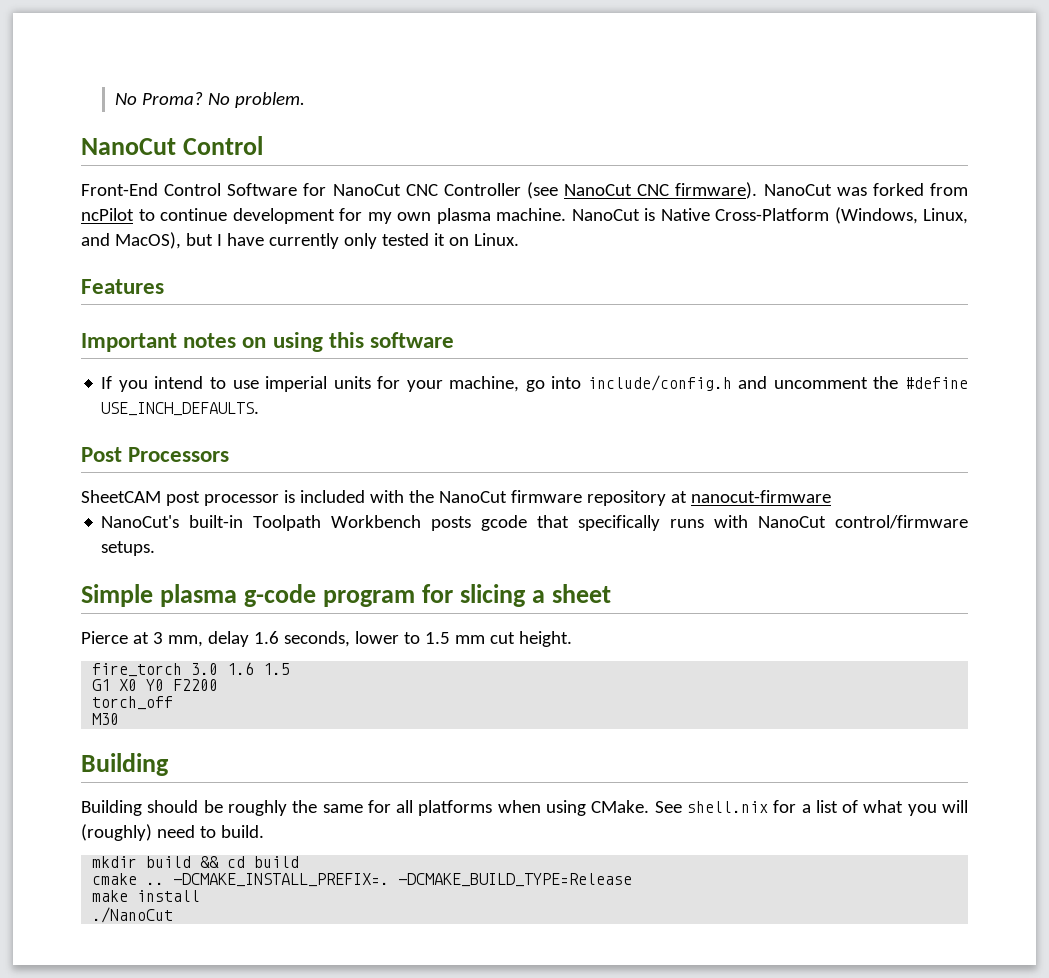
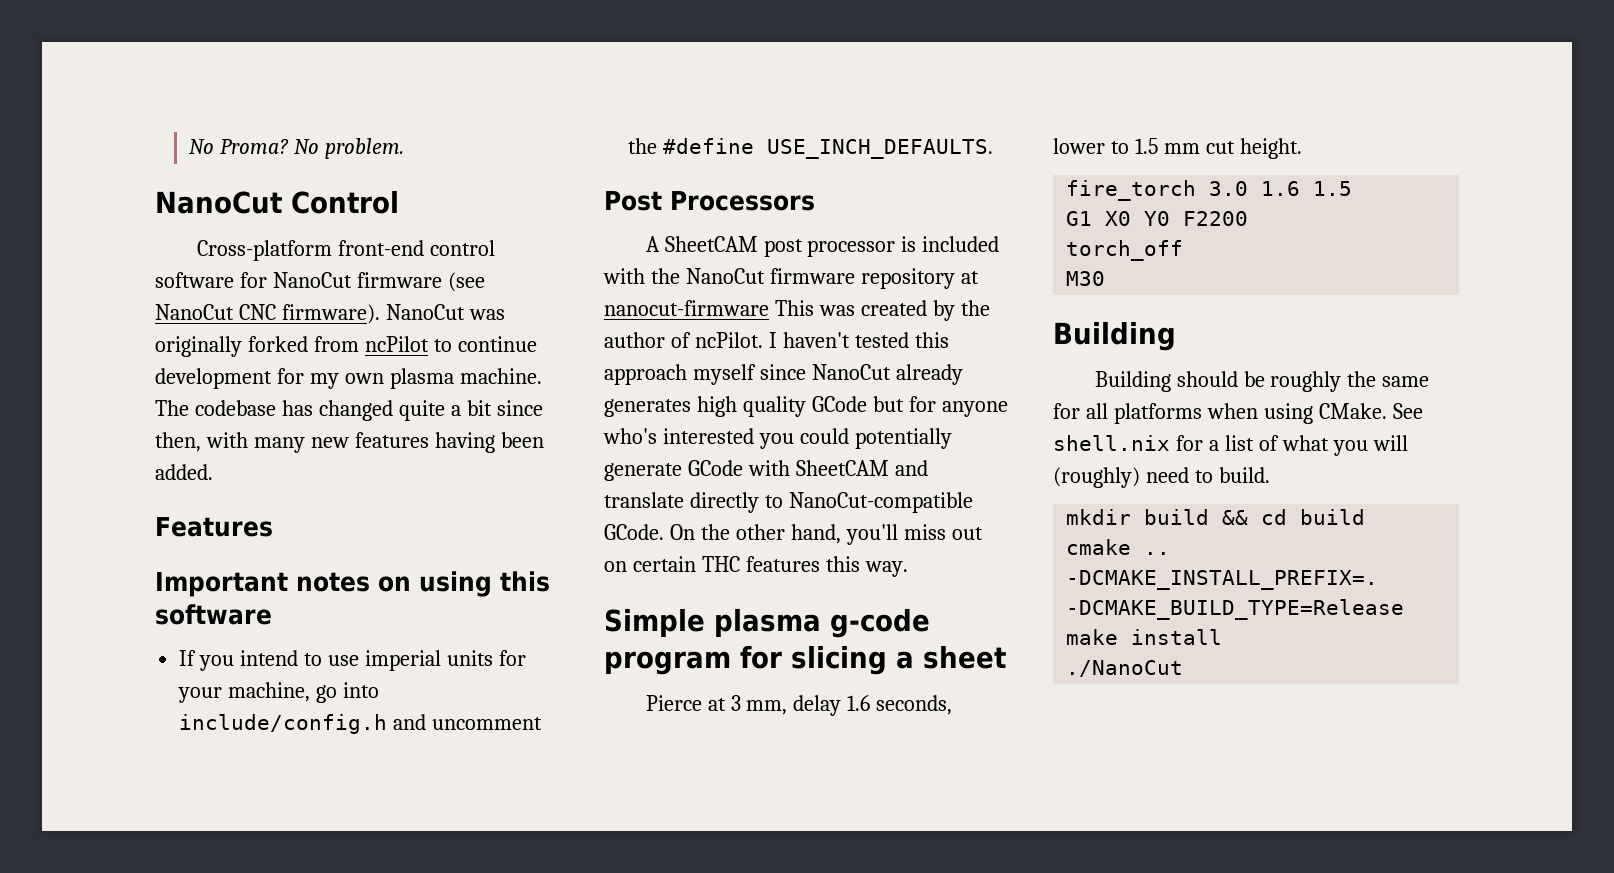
- Front-End Control Software for NanoCut CNC Controller (see NanoCut CNC firmware).
+ Cross-platform front-end control software for NanoCut firmware (see NanoCut CNC firmware).
- NanoCut was forked from ncPilot to continue development for my own plasma machine.
+ NanoCut was originally forked from ncPilot to continue development for my own plasma machine.
- NanoCut is Native Cross-Platform (Windows, Linux, and MacOS), but I have currently only tested it on Linux.
+ The codebase has changed quite a bit since then, with many new features having been added.
- SheetCAM post processor is included with the NanoCut firmware repository at nanocut-firmware
- NanoCut's built-in Toolpath Workbench posts gcode that specifically runs with NanoCut control/firmware setups.
+ A SheetCAM post processor is included with the NanoCut firmware repository at nanocut-firmware This was created by the author of ncPilot. I haven't tested this approach myself since NanoCut already generates high quality GCode but for anyone who's interested you could potentially generate GCode with SheetCAM and translate directly to NanoCut-compatible GCode. On the other hand, you'll miss out on certain THC features this way.

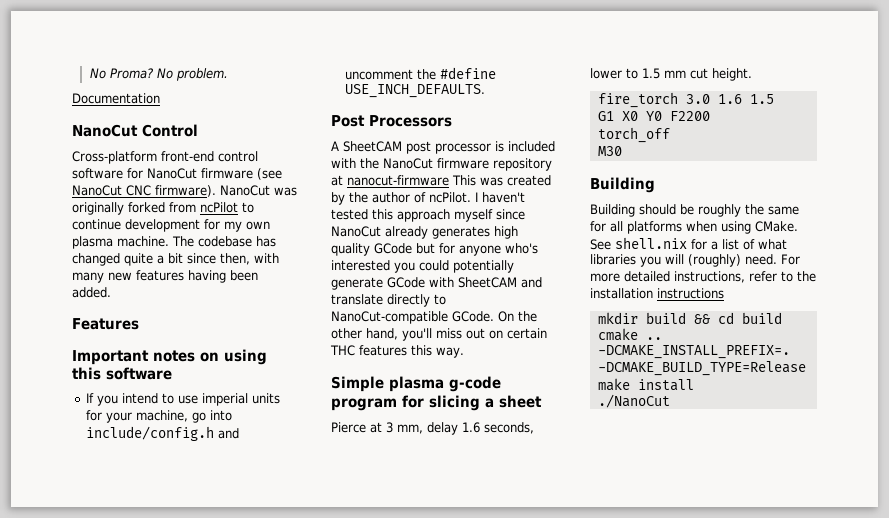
+ Documentation
- See shell.nix for a list of what you will (roughly) need to build.
+ See shell.nix for a list of what libraries you will (roughly) need. For more detailed instructions, refer to the installation instructions

